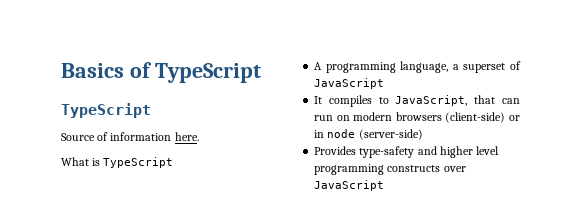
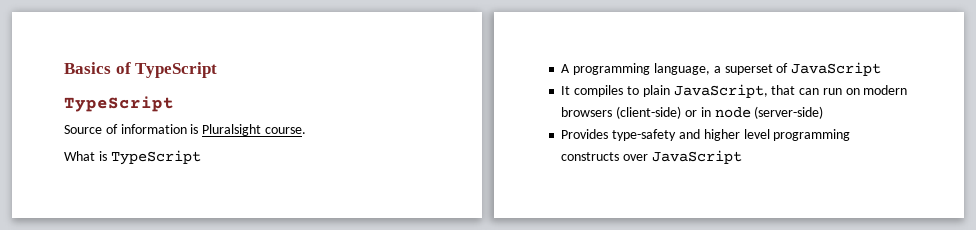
- Source of information here.
+ Source of information is Pluralsight course.
- It compiles to JavaScript, that can run on modern browsers (client-side) or in node (server-side)
+ It compiles to plain JavaScript, that can run on modern browsers (client-side) or in node (server-side)

